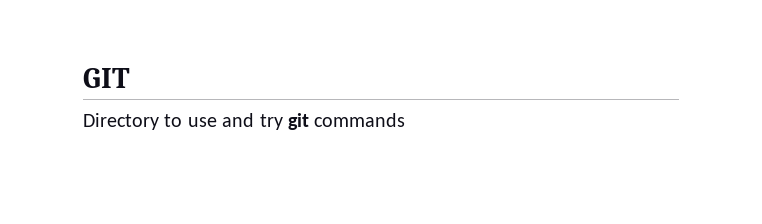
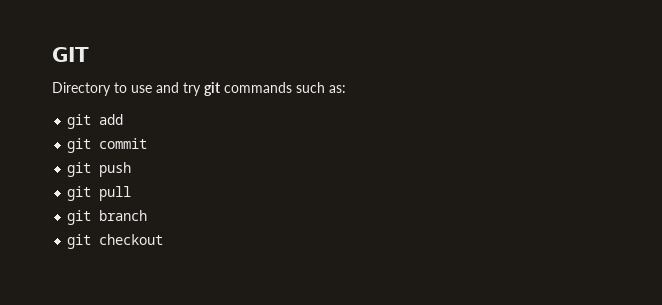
- Directory to use and try git commands
+ Directory to use and try git commands such as:
+ git add
+ git commit
+ git push
+ git pull
+ git branch
+ git checkout

